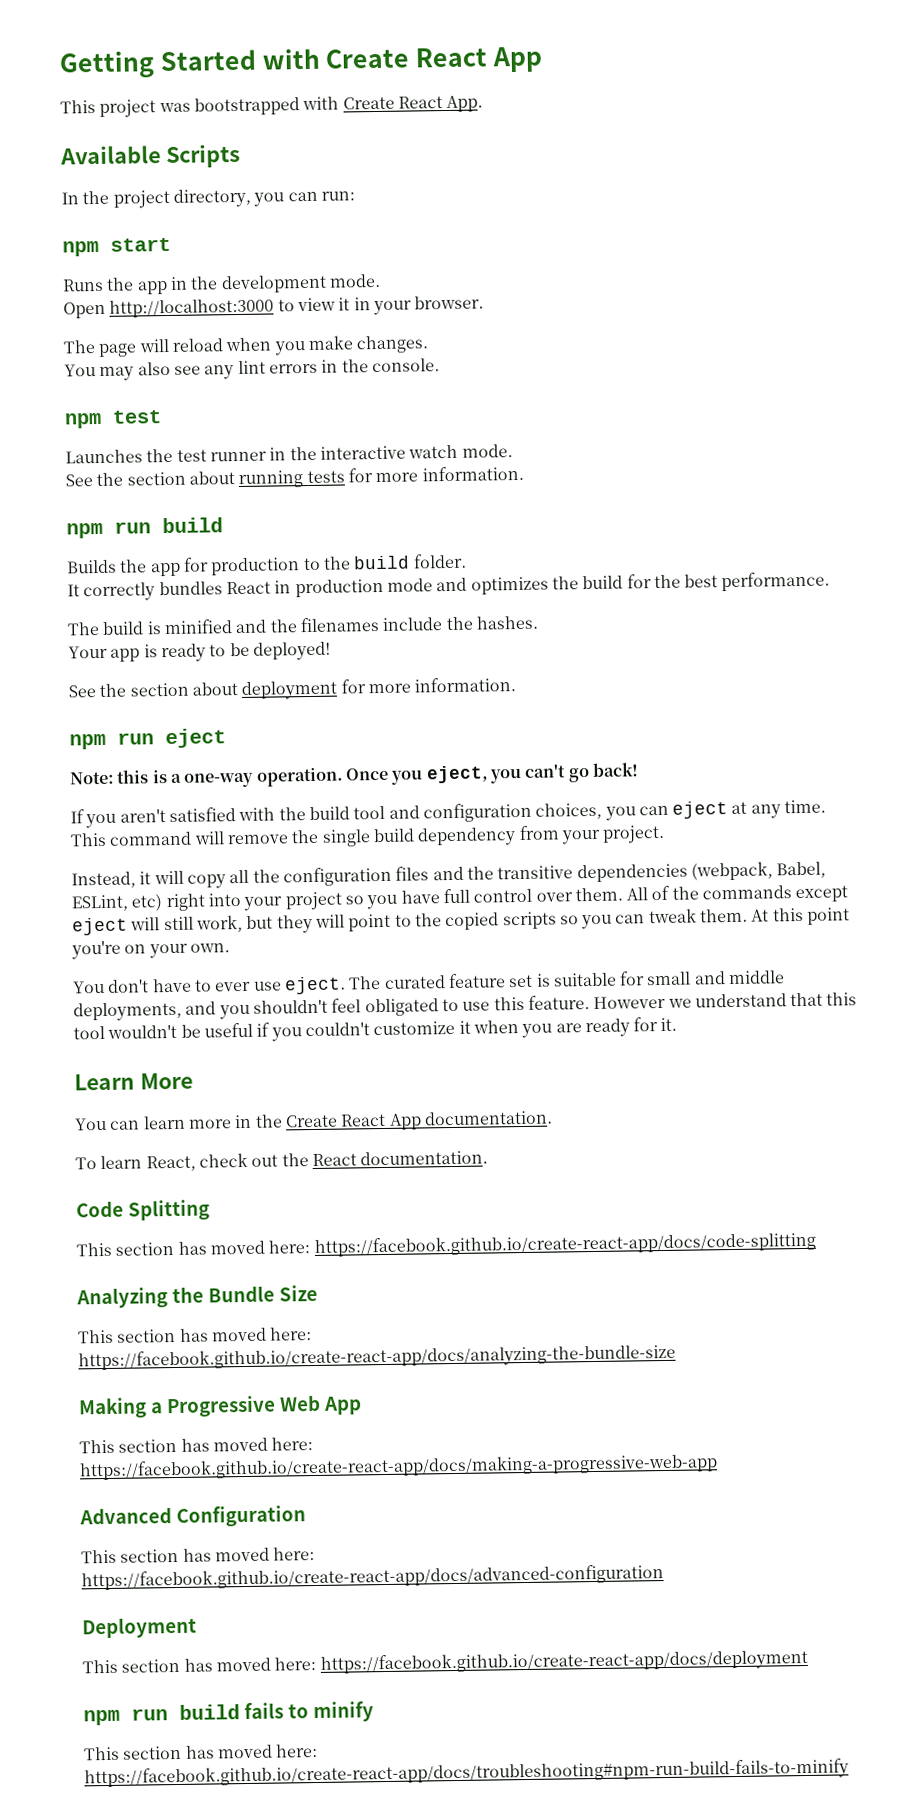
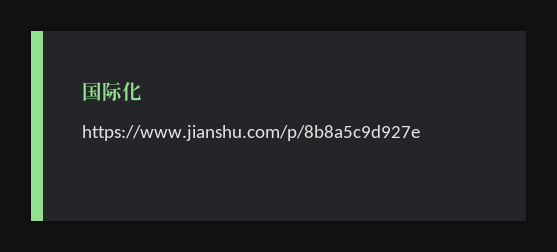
- Getting Started with Create React App
- This project was bootstrapped with Create React App.
- Available Scripts
- In the project directory, you can run:
- npm start
- Runs the app in the development mode.
- Open http://localhost:3000 to view it in your browser.
- The page will reload when you make changes.
- You may also see any lint errors in the console.
- npm test
- Launches the test runner in the interactive watch mode.
- See the section about running tests for more information.
- npm run build
- Builds the app for production to the build folder.
- It correctly bundles React in production mode and optimizes the build for the best performance.
- The build is minified and the filenames include the hashes.
- Your app is ready to be deployed!
- See the section about deployment for more information.
- npm run eject
- Note: this is a one-way operation. Once you eject, you can't go back!
- If you aren't satisfied with the build tool and configuration choices, you can eject at any time. This command will remove the single build dependency from your project.
- Instead, it will copy all the configuration files and the transitive dependencies (webpack, Babel, ESLint, etc) right into your project so you have full control over them. All of the commands except eject will still work, but they will point to the copied scripts so you can tweak them. At this point you're on your own.
- You don't have to ever use eject. The curated feature set is suitable for small and middle deployments, and you shouldn't feel obligated to use this feature. However we understand that this tool wouldn't be useful if you couldn't customize it when you are ready for it.
- Learn More
- You can learn more in the Create React App documentation.
- To learn React, check out the React documentation.
- Code Splitting
- This section has moved here: https://facebook.github.io/create-react-app/docs/code-splitting
- Analyzing the Bundle Size
- This section has moved here: https://facebook.github.io/create-react-app/docs/analyzing-the-bundle-size
- Making a Progressive Web App
- This section has moved here: https://facebook.github.io/create-react-app/docs/making-a-progressive-web-app
- Advanced Configuration
- This section has moved here: https://facebook.github.io/create-react-app/docs/advanced-configuration
- Deployment
- This section has moved here: https://facebook.github.io/create-react-app/docs/deployment
- npm run build fails to minify
- This section has moved here: https://facebook.github.io/create-react-app/docs/troubleshooting#npm-run-build-fails-to-minify
+ 国际化
+ https://www.jianshu.com/p/8b8a5c9d927e

